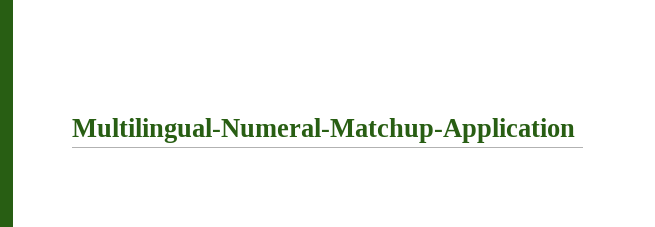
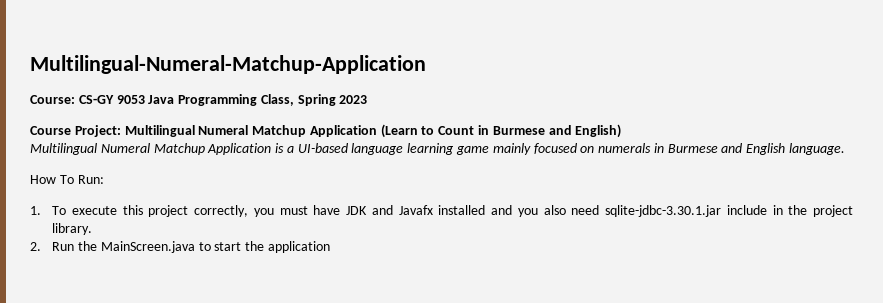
+ Course: CS-GY 9053 Java Programming Class, Spring 2023
+ Course Project: Multilingual Numeral Matchup Application (Learn to Count in Burmese and English)
+ Multilingual Numeral Matchup Application is a UI-based language learning game mainly focused on numerals in Burmese and English language.
+ How To Run:
+ 1. To execute this project correctly, you must have JDK and Javafx installed and you also need sqlite-jdbc-3.30.1.jar include in the project library.
+ 2. Run the MainScreen.java to start the application

